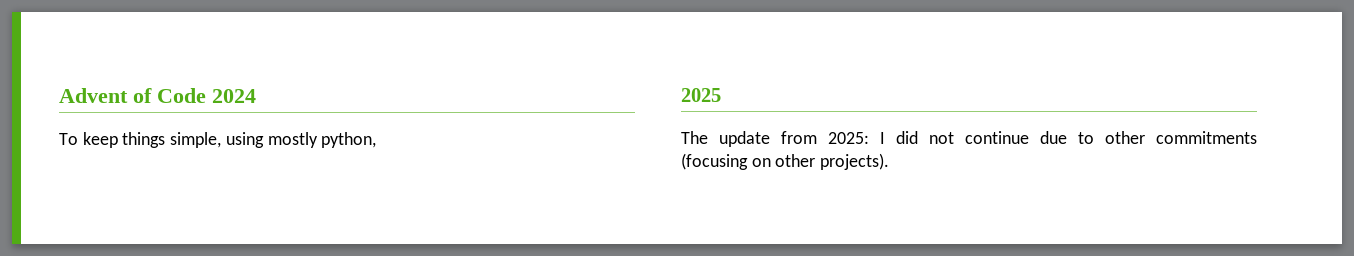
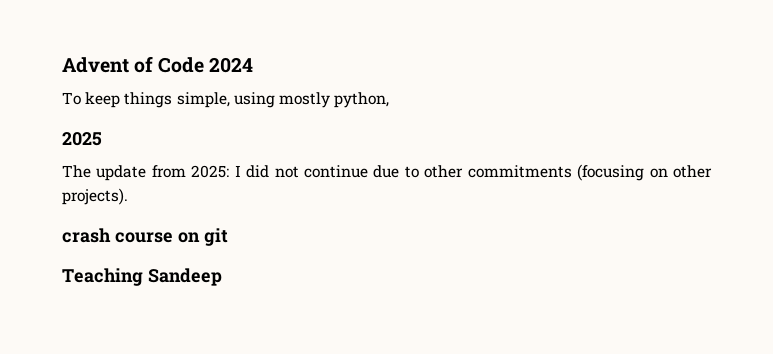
+ crash course on git
+ Teaching Sandeep

